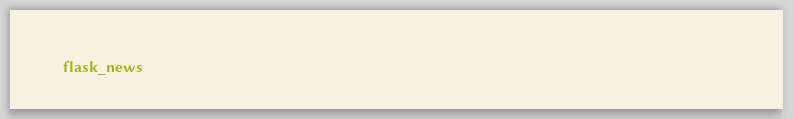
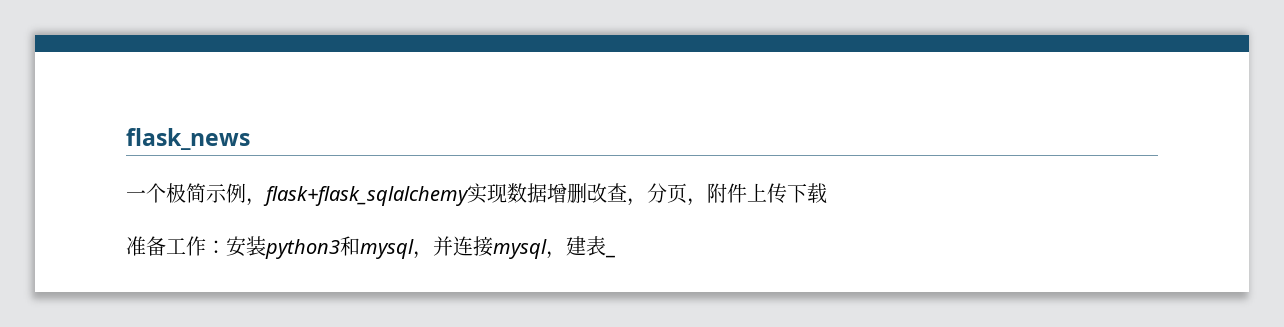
+ 一个极简示例，flask+flask_sqlalchemy实现数据增删改查，分页，附件上传下载
+ 准备工作：安装python3和mysql，并连接mysql，建表_

